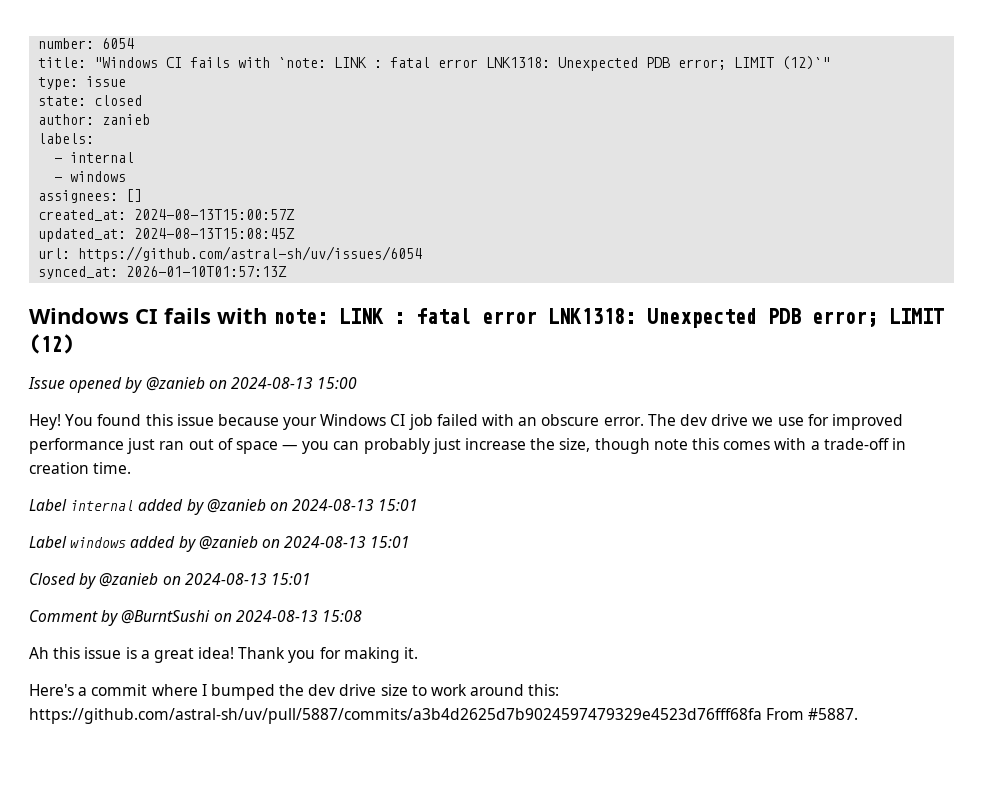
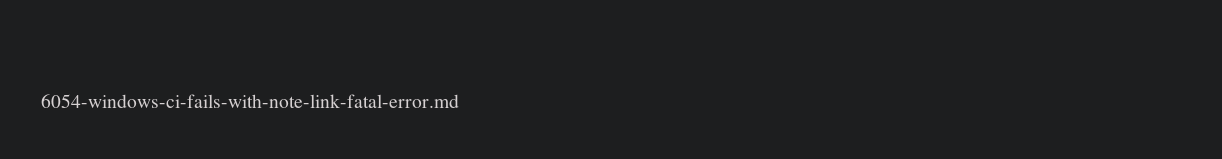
- number: 6054
- title: "Windows CI fails with `note: LINK : fatal error LNK1318: Unexpected PDB error; LIMIT (12)`"
- type: issue
- state: closed
- author: zanieb
- labels:
- - internal
- - windows
- assignees: []
- created_at: 2024-08-13T15:00:57Z
- updated_at: 2024-08-13T15:08:45Z
- url: https://github.com/astral-sh/uv/issues/6054
- synced_at: 2026-01-10T01:57:13Z
- Windows CI fails with note: LINK : fatal error LNK1318: Unexpected PDB error; LIMIT (12)
- Issue opened by @zanieb on 2024-08-13 15:00
- Hey! You found this issue because your Windows CI job failed with an obscure error. The dev drive we use for improved performance just ran out of space — you can probably just increase the size, though note this comes with a trade-off in creation time.
- Label internal added by @zanieb on 2024-08-13 15:01
- Label windows added by @zanieb on 2024-08-13 15:01
- Closed by @zanieb on 2024-08-13 15:01
- Comment by @BurntSushi on 2024-08-13 15:08
- Ah this issue is a great idea! Thank you for making it.
- Here's a commit where I bumped the dev drive size to work around this: https://github.com/astral-sh/uv/pull/5887/commits/a3b4d2625d7b9024597479329e4523d76fff68fa From #5887.
+ 6054-windows-ci-fails-with-note-link-fatal-error.md

